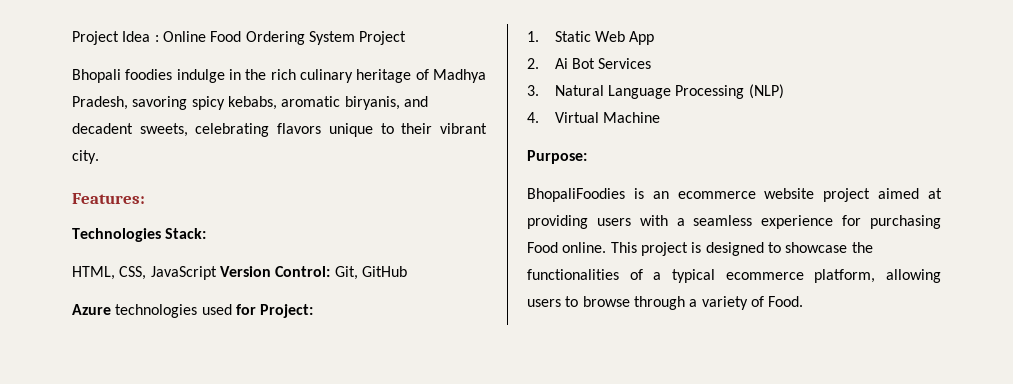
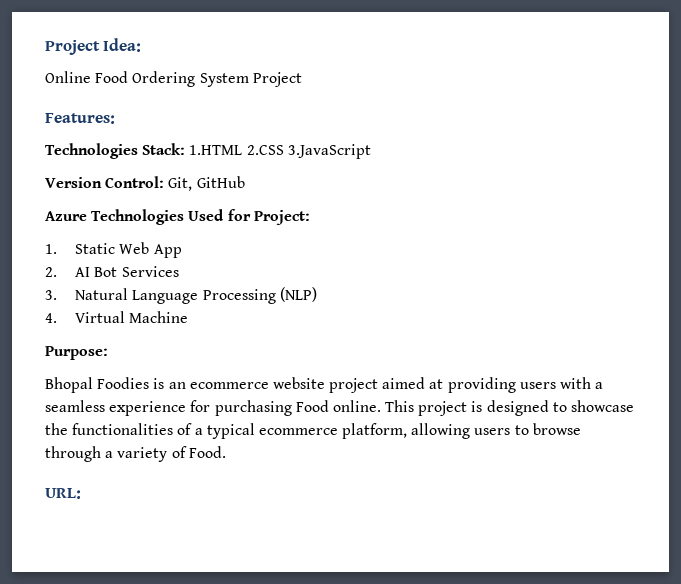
- Project Idea : Online Food Ordering System Project
+ Project Idea:
+ Online Food Ordering System Project
- Bhopali foodies indulge in the rich culinary heritage of Madhya Pradesh, savoring spicy kebabs, aromatic biryanis, and decadent sweets, celebrating flavors unique to their vibrant city.
- Technologies Stack:
- HTML, CSS, JavaScript Version Control: Git, GitHub
+ Technologies Stack: 1.HTML 2.CSS 3.JavaScript
+ Version Control: Git, GitHub
- Azure technologies used for Project:
+ Azure Technologies Used for Project:
- 2. Ai Bot Services
+ 2. AI Bot Services
- BhopaliFoodies is an ecommerce website project aimed at providing users with a seamless experience for purchasing Food online.
+ Bhopal Foodies is an ecommerce website project aimed at providing users with a seamless experience for purchasing Food online.
+ URL:

